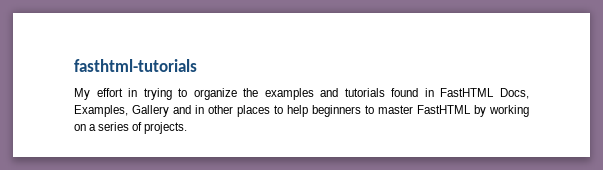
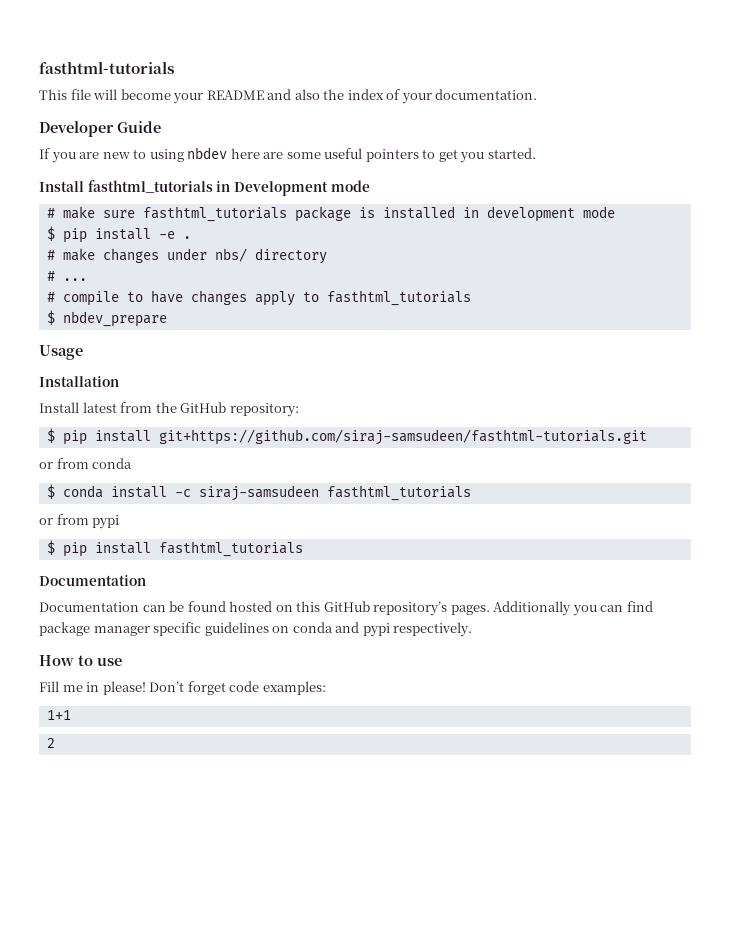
- My effort in trying to organize the examples and tutorials found in FastHTML Docs, Examples, Gallery and in other places to help beginners to master FastHTML by working on a series of projects.
+ This file will become your README and also the index of your documentation.
+ Developer Guide
+ If you are new to using nbdev here are some useful pointers to get you started.
+ Install fasthtml_tutorials in Development mode
+ # make sure fasthtml_tutorials package is installed in development mode
+ $ pip install -e .
+ # make changes under nbs/ directory
+ # ...
+ # compile to have changes apply to fasthtml_tutorials
+ $ nbdev_prepare
+ Usage
+ Installation
+ Install latest from the GitHub repository:
+ $ pip install git+https://github.com/siraj-samsudeen/fasthtml-tutorials.git
+ or from conda
+ $ conda install -c siraj-samsudeen fasthtml_tutorials
+ or from pypi
+ $ pip install fasthtml_tutorials
+ Documentation
+ Documentation can be found hosted on this GitHub repository’s pages. Additionally you can find package manager specific guidelines on conda and pypi respectively.
+ How to use
+ Fill me in please! Don’t forget code examples:
+ 1+1
+ 2

